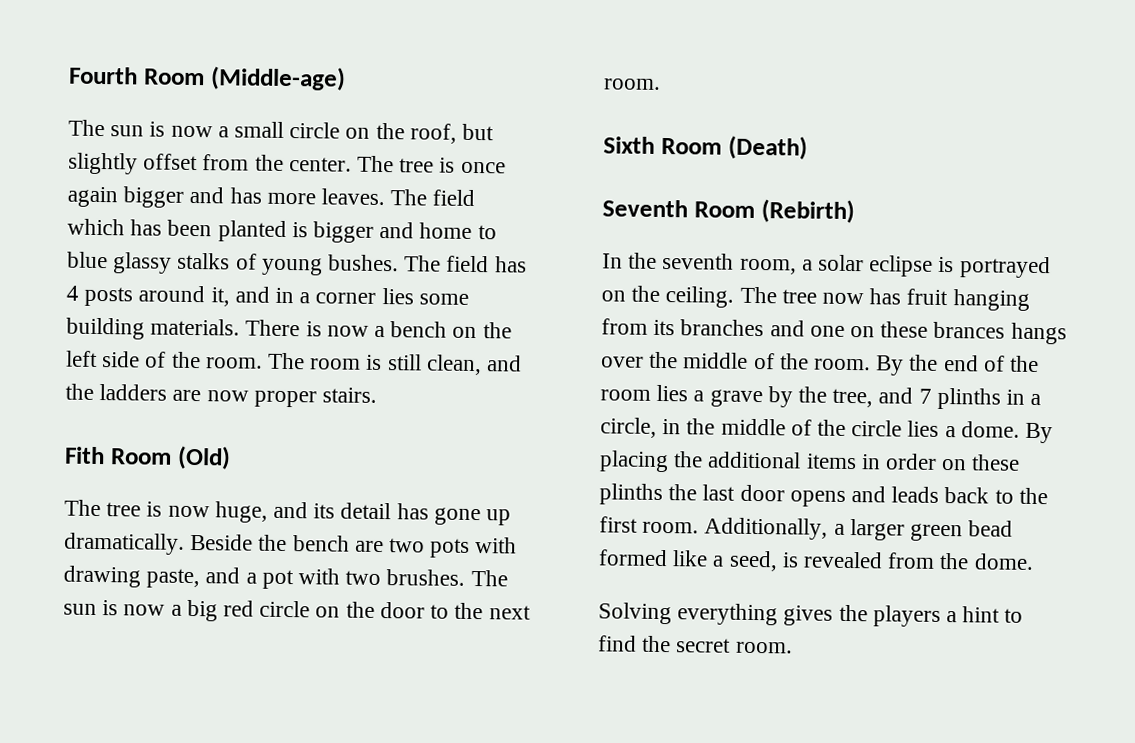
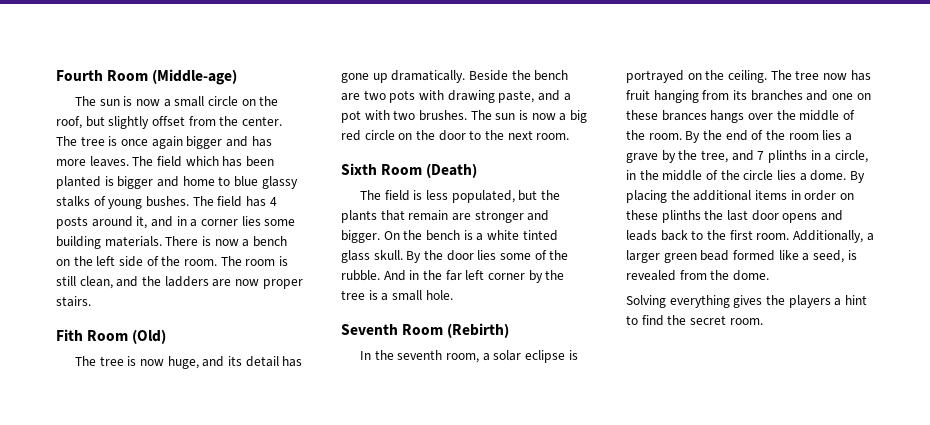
+ The field is less populated, but the plants that remain are stronger and bigger. On the bench is a white tinted glass skull. By the door lies some of the rubble. And in the far left corner by the tree is a small hole.

